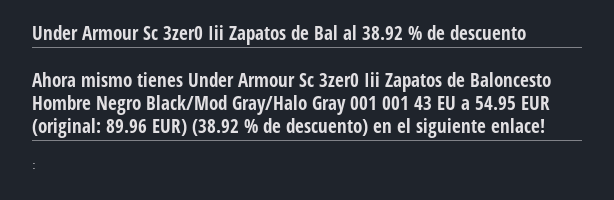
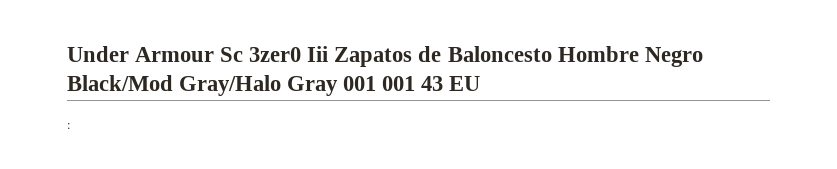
- Under Armour Sc 3zer0 Iii Zapatos de Bal al 38.92 % de descuento
- Ahora mismo tienes Under Armour Sc 3zer0 Iii Zapatos de Baloncesto Hombre Negro Black/Mod Gray/Halo Gray 001 001 43 EU a 54.95 EUR (original: 89.96 EUR) (38.92 % de descuento) en el siguiente enlace!
+ Under Armour Sc 3zer0 Iii Zapatos de Baloncesto Hombre Negro Black/Mod Gray/Halo Gray 001 001 43 EU

